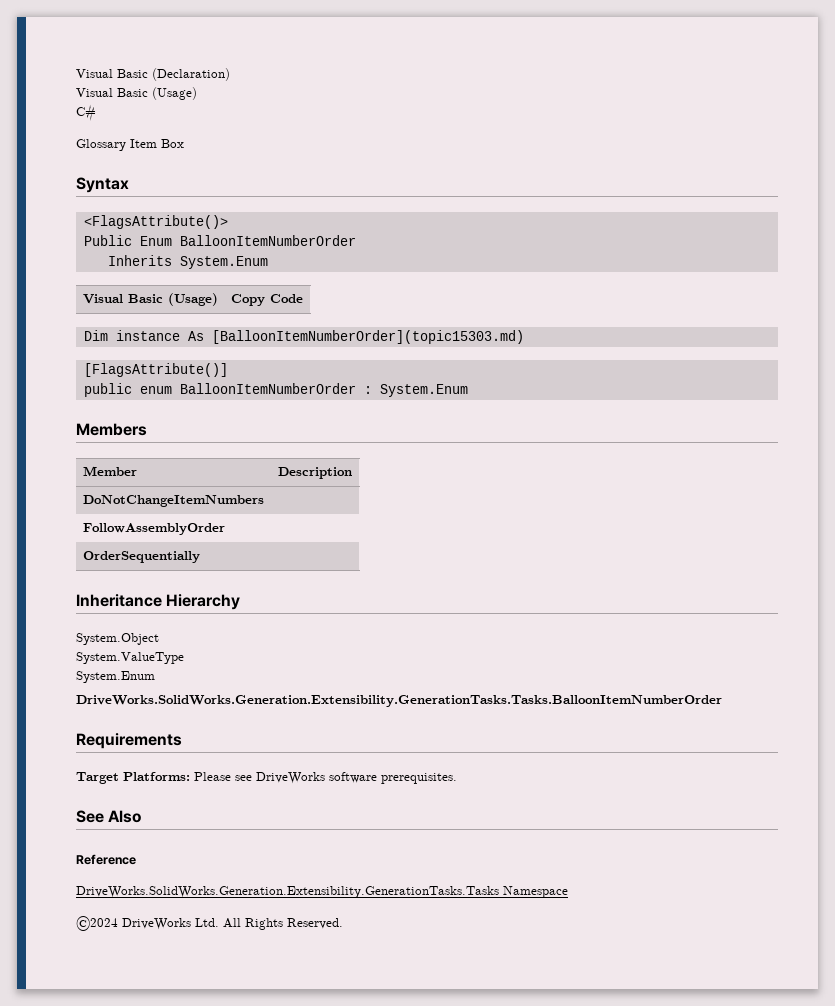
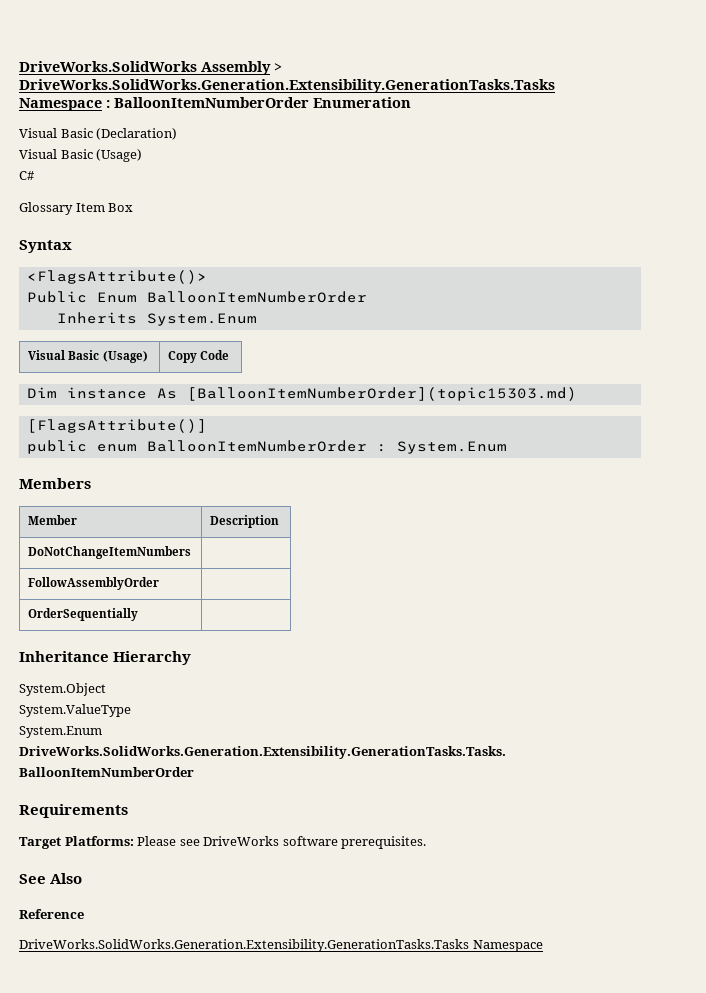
+ DriveWorks.SolidWorks Assembly > DriveWorks.SolidWorks.Generation.Extensibility.GenerationTasks.Tasks Namespace : BalloonItemNumberOrder Enumeration
- ©2024 DriveWorks Ltd. All Rights Reserved.

